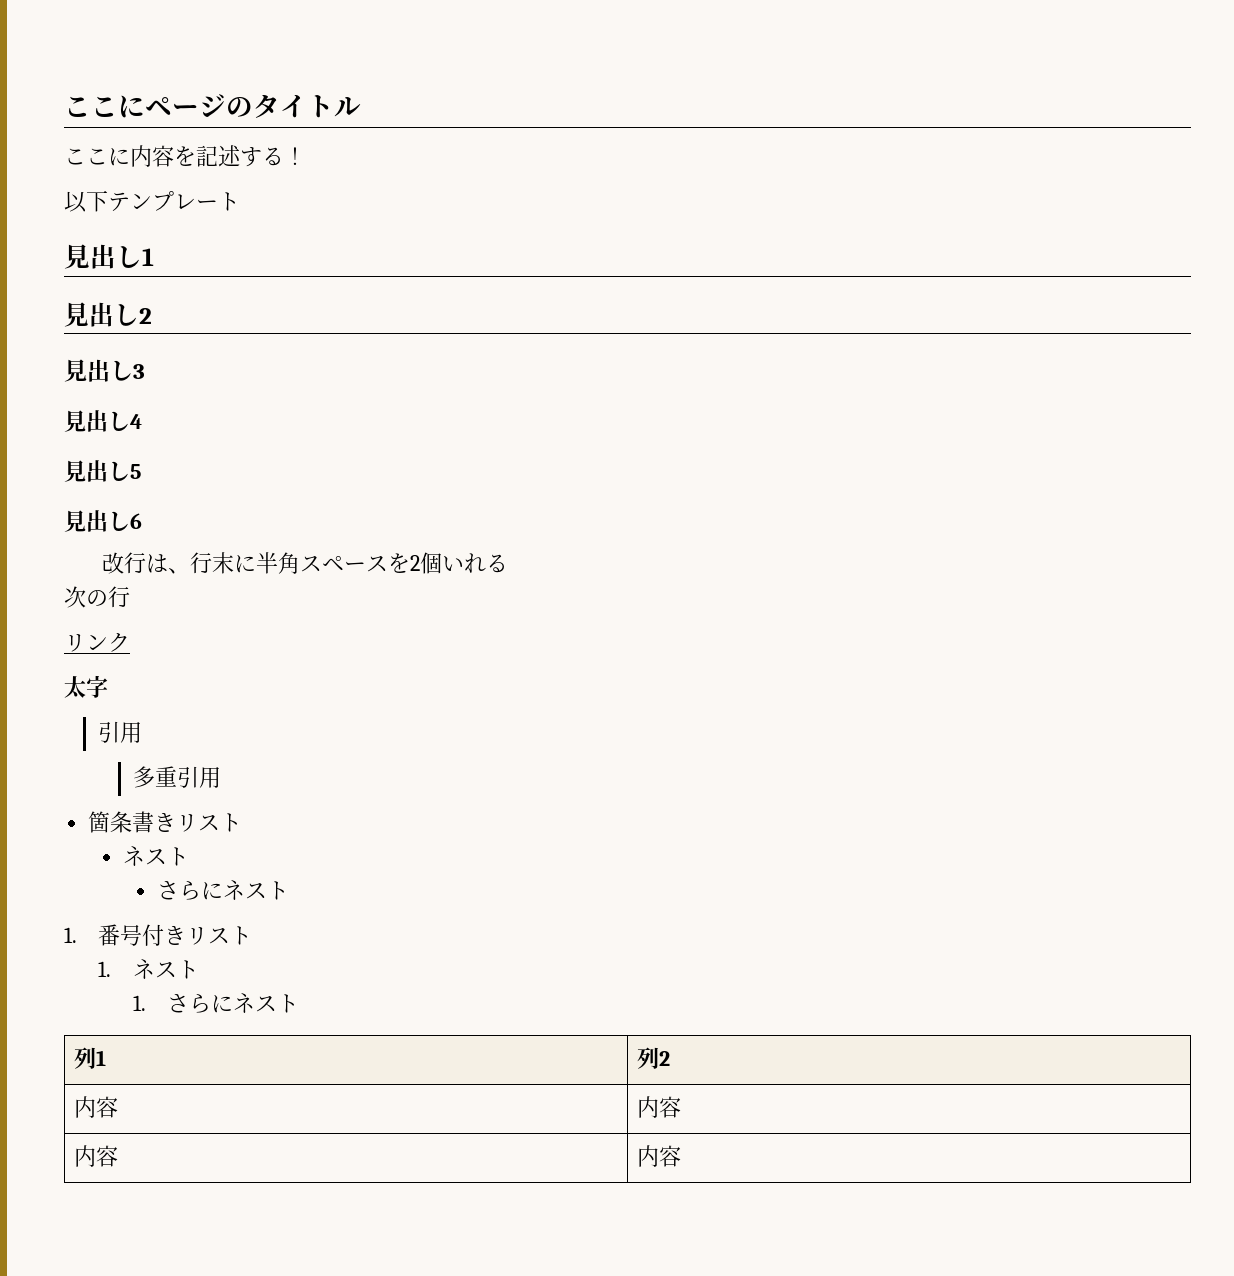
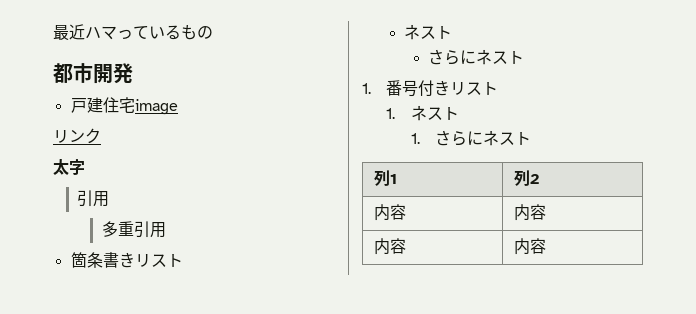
- ここにページのタイトル
- ここに内容を記述する！
- 以下テンプレート
- 見出し1
- 見出し2
- 見出し3
- 見出し4
- 見出し5
- 見出し6
- 改行は、行末に半角スペースを2個いれる
- 次の行
+ 最近ハマっているもの
+ 都市開発
+ 戸建住宅image

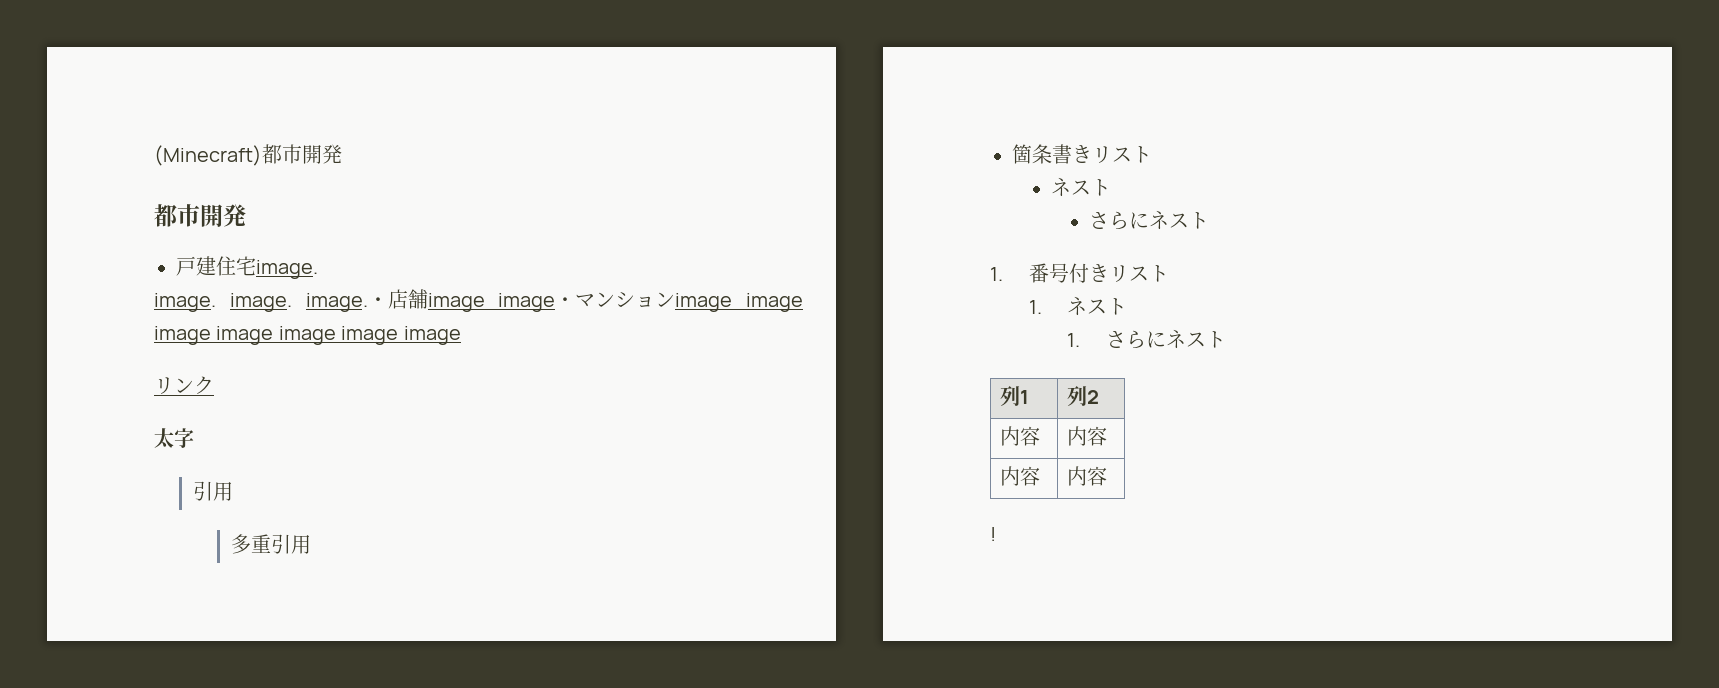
- 最近ハマっているもの
+ (Minecraft)都市開発
- 戸建住宅image
+ 戸建住宅image.
+ image. image. image.・店舗image image・マンションimage image image image image image image
+ !

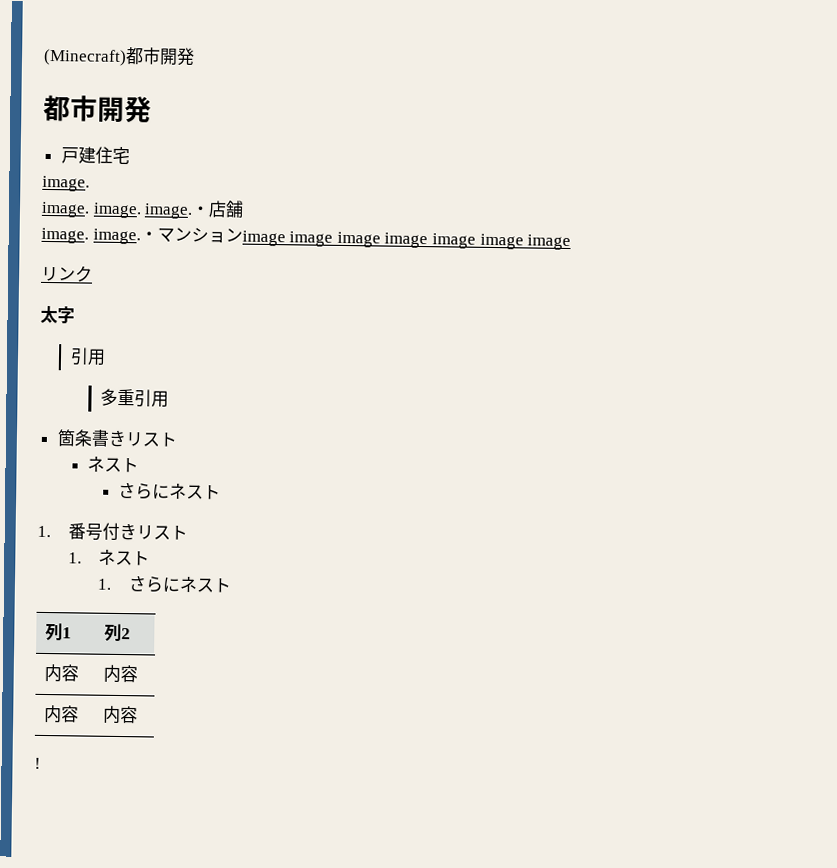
- 戸建住宅image.
+ 戸建住宅
+ image.
- ・店舗image image・マンションimage image image image image image image
+ ・店舗
+ image. image.・マンションimage image image image image image image

